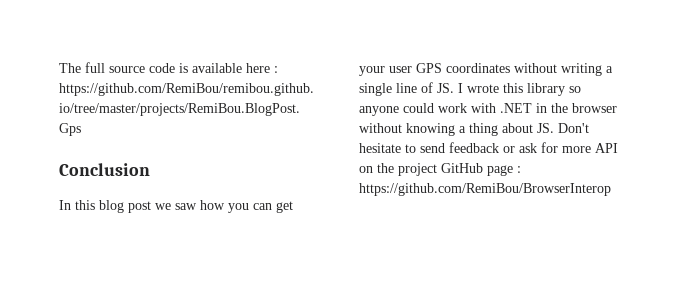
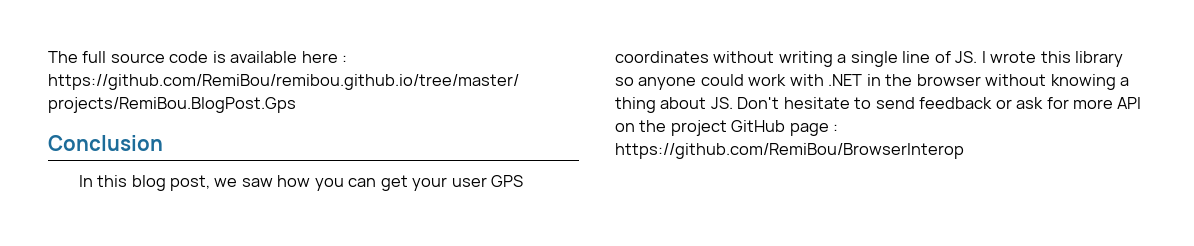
- In this blog post we saw how you can get your user GPS coordinates without writing a single line of JS. I wrote this library so anyone could work with .NET in the browser without knowing a thing about JS. Don't hesitate to send feedback or ask for more API on the project GitHub page : https://github.com/RemiBou/BrowserInterop
+ In this blog post, we saw how you can get your user GPS coordinates without writing a single line of JS. I wrote this library so anyone could work with .NET in the browser without knowing a thing about JS. Don't hesitate to send feedback or ask for more API on the project GitHub page : https://github.com/RemiBou/BrowserInterop

